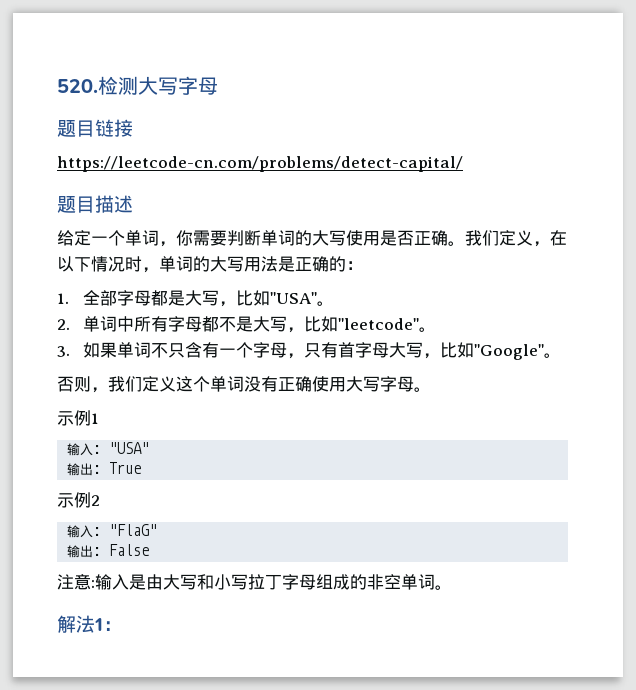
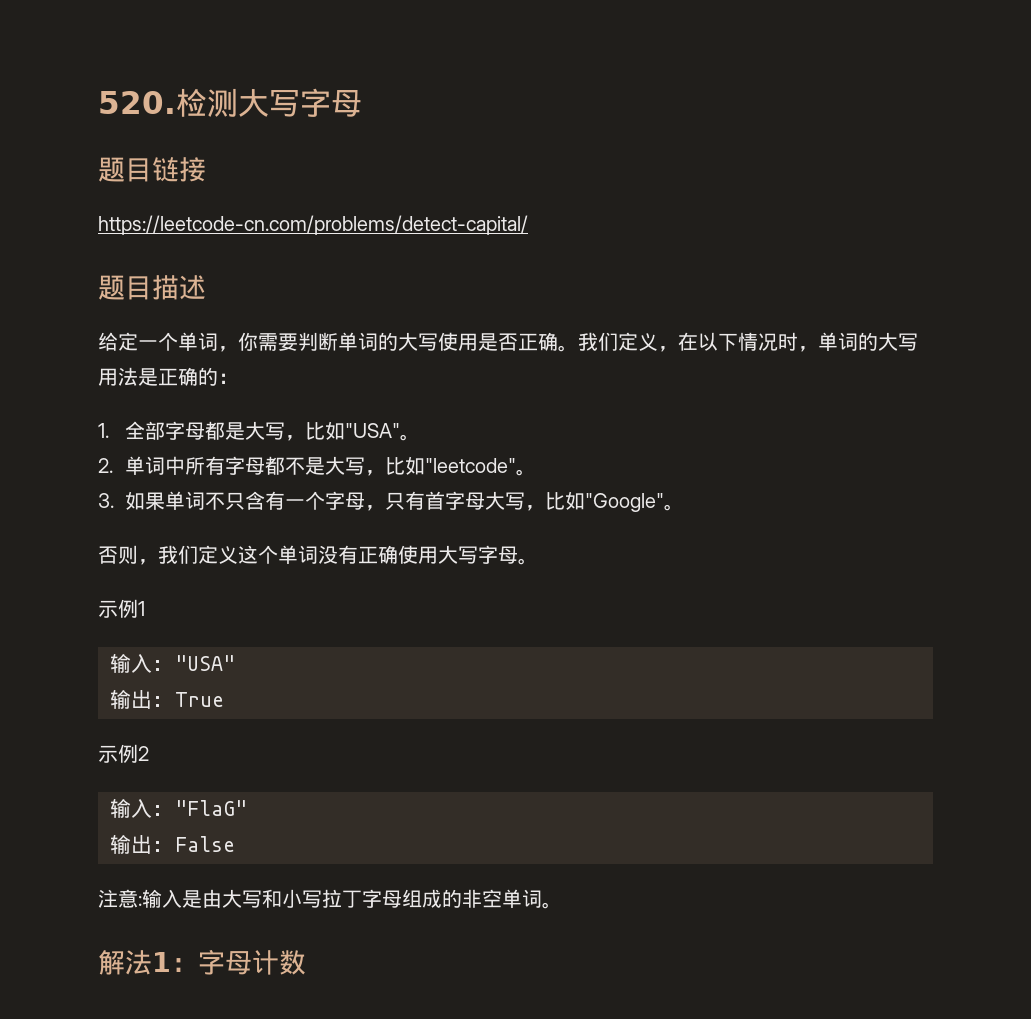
- 解法1：
+ 解法1：字母计数

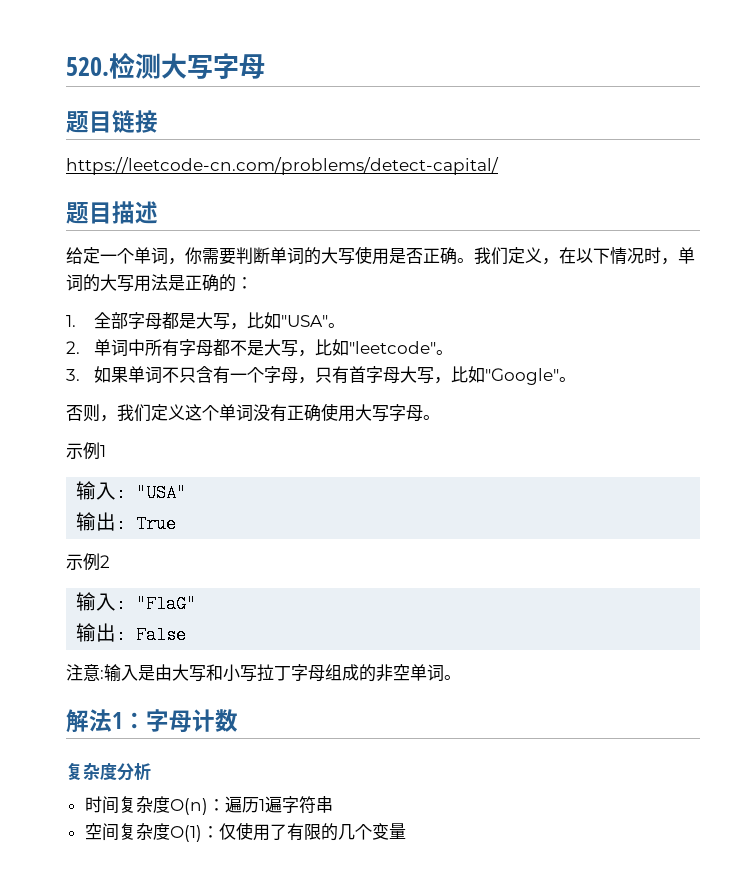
+ 复杂度分析
+ 时间复杂度O(n)：遍历1遍字符串
+ 空间复杂度O(1)：仅使用了有限的几个变量

